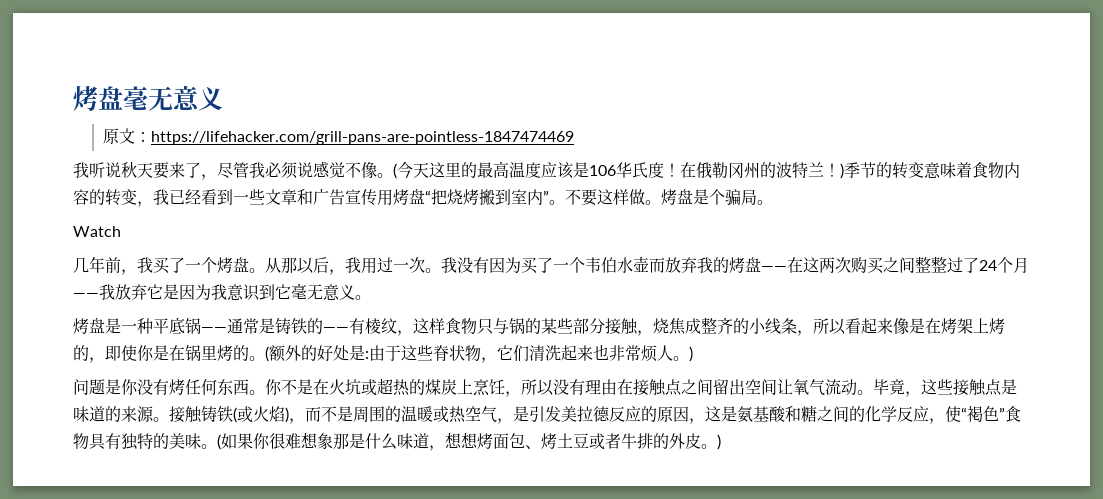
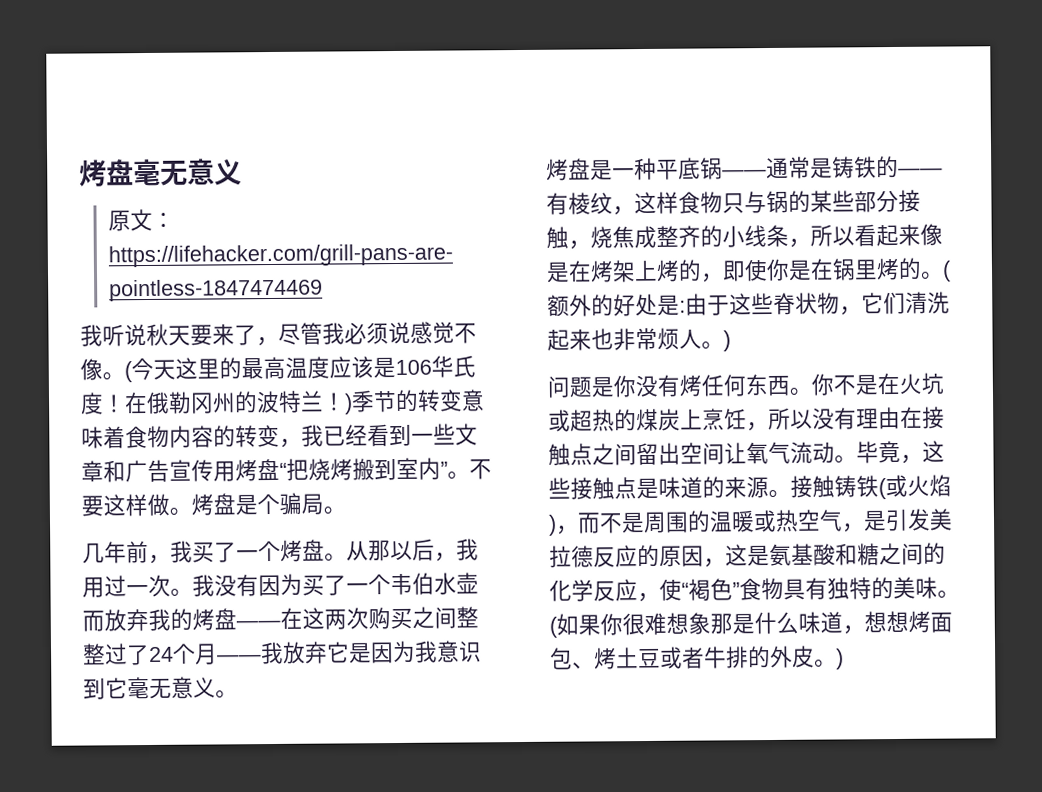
- Watch

